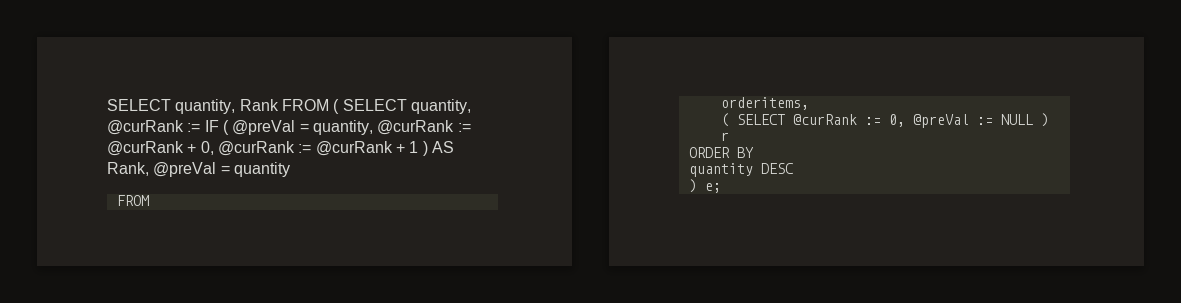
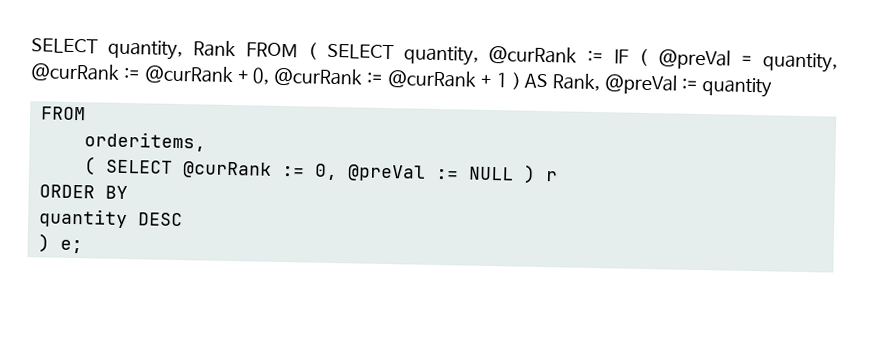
- SELECT quantity, Rank FROM ( SELECT quantity, @curRank := IF ( @preVal = quantity, @curRank := @curRank + 0, @curRank := @curRank + 1 ) AS Rank, @preVal = quantity
+ SELECT quantity, Rank FROM ( SELECT quantity, @curRank := IF ( @preVal = quantity, @curRank := @curRank + 0, @curRank := @curRank + 1 ) AS Rank, @preVal := quantity

